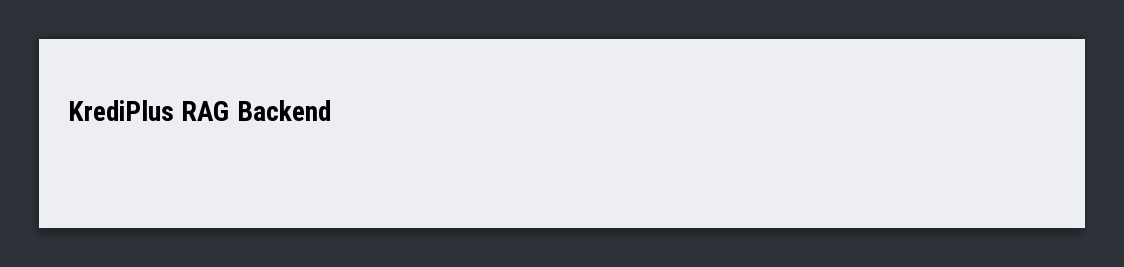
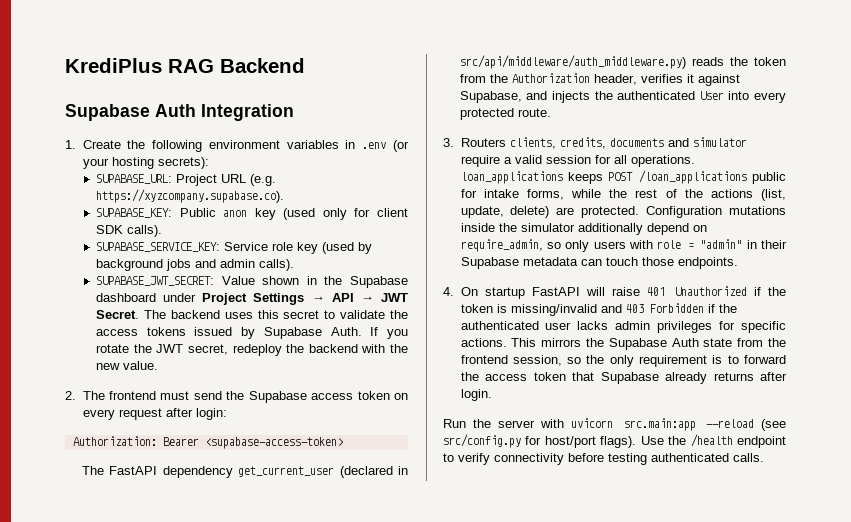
+ Supabase Auth Integration
+ 1. Create the following environment variables in .env (or your hosting secrets):
+ SUPABASE_URL: Project URL (e.g. https://xyzcompany.supabase.co).
+ SUPABASE_KEY: Public anon key (used only for client SDK calls).
+ SUPABASE_SERVICE_KEY: Service role key (used by background jobs and admin calls).
+ SUPABASE_JWT_SECRET: Value shown in the Supabase dashboard under Project Settings → API → JWT Secret. The backend uses this secret to validate the access tokens issued by Supabase Auth. If you rotate the JWT secret, redeploy the backend with the new value.
+ 2. The frontend must send the Supabase access token on every request after login:
+ Authorization: Bearer <supabase-access-token>
+ The FastAPI dependency get_current_user (declared in src/api/middleware/auth_middleware.py) reads the token from the Authorization header, verifies it against Supabase, and injects the authenticated User into every protected route.
+ 3. Routers clients, credits, documents and simulator require a valid session for all operations. loan_applications keeps POST /loan_applications public for intake forms, while the rest of the actions (list, update, delete) are protected. Configuration mutations inside the simulator additionally depend on require_admin, so only users with role = "admin" in their Supabase metadata can touch those endpoints.
+ 4. On startup FastAPI will raise 401 Unauthorized if the token is missing/invalid and 403 Forbidden if the authenticated user lacks admin privileges for specific actions. This mirrors the Supabase Auth state from the frontend session, so the only requirement is to forward the access token that Supabase already returns after login.
+ Run the server with uvicorn src.main:app --reload (see src/config.py for host/port flags). Use the /health endpoint to verify connectivity before testing authenticated calls.

